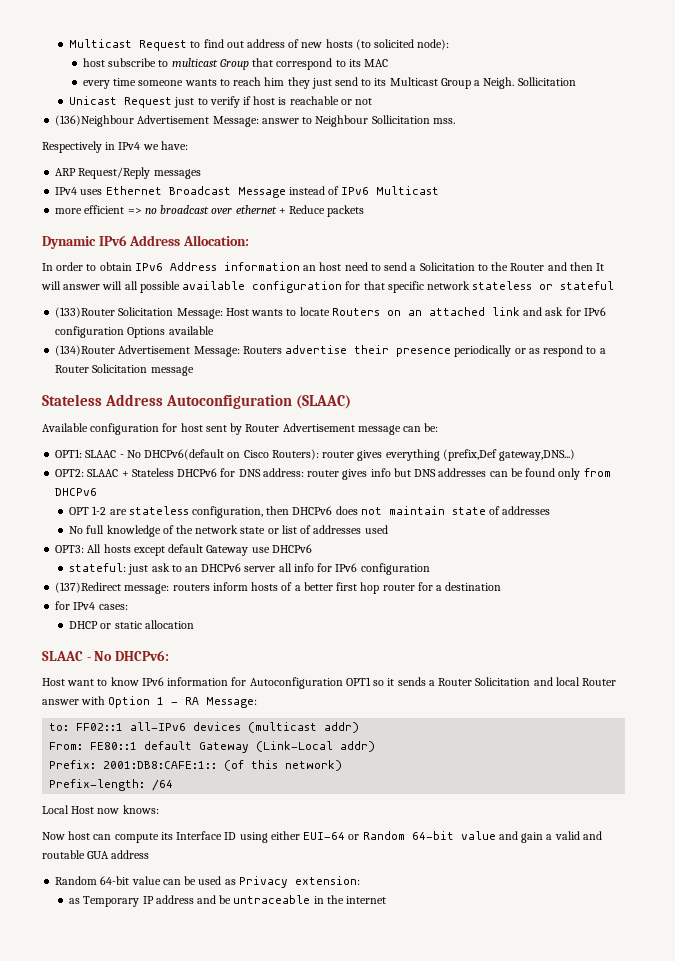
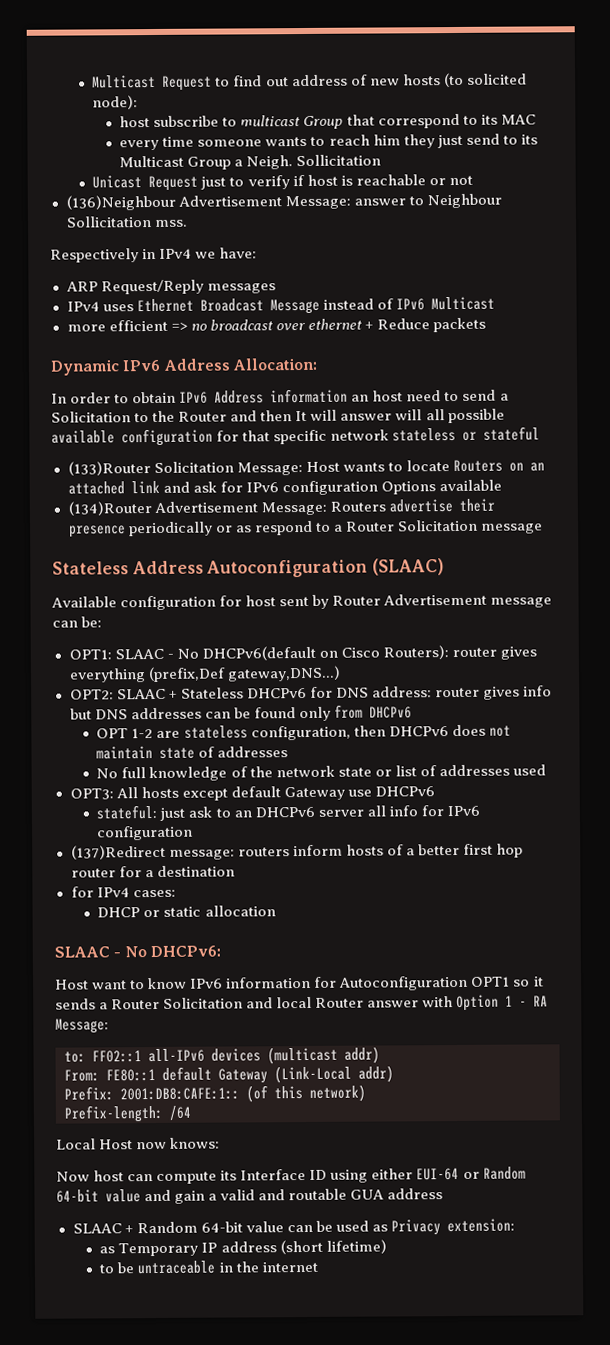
- Random 64-bit value can be used as Privacy extension:
+ SLAAC + Random 64-bit value can be used as Privacy extension:
- as Temporary IP address and be untraceable in the internet
+ as Temporary IP address (short lifetime)
+ to be untraceable in the internet

